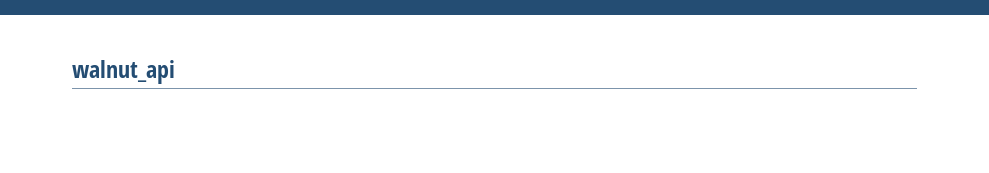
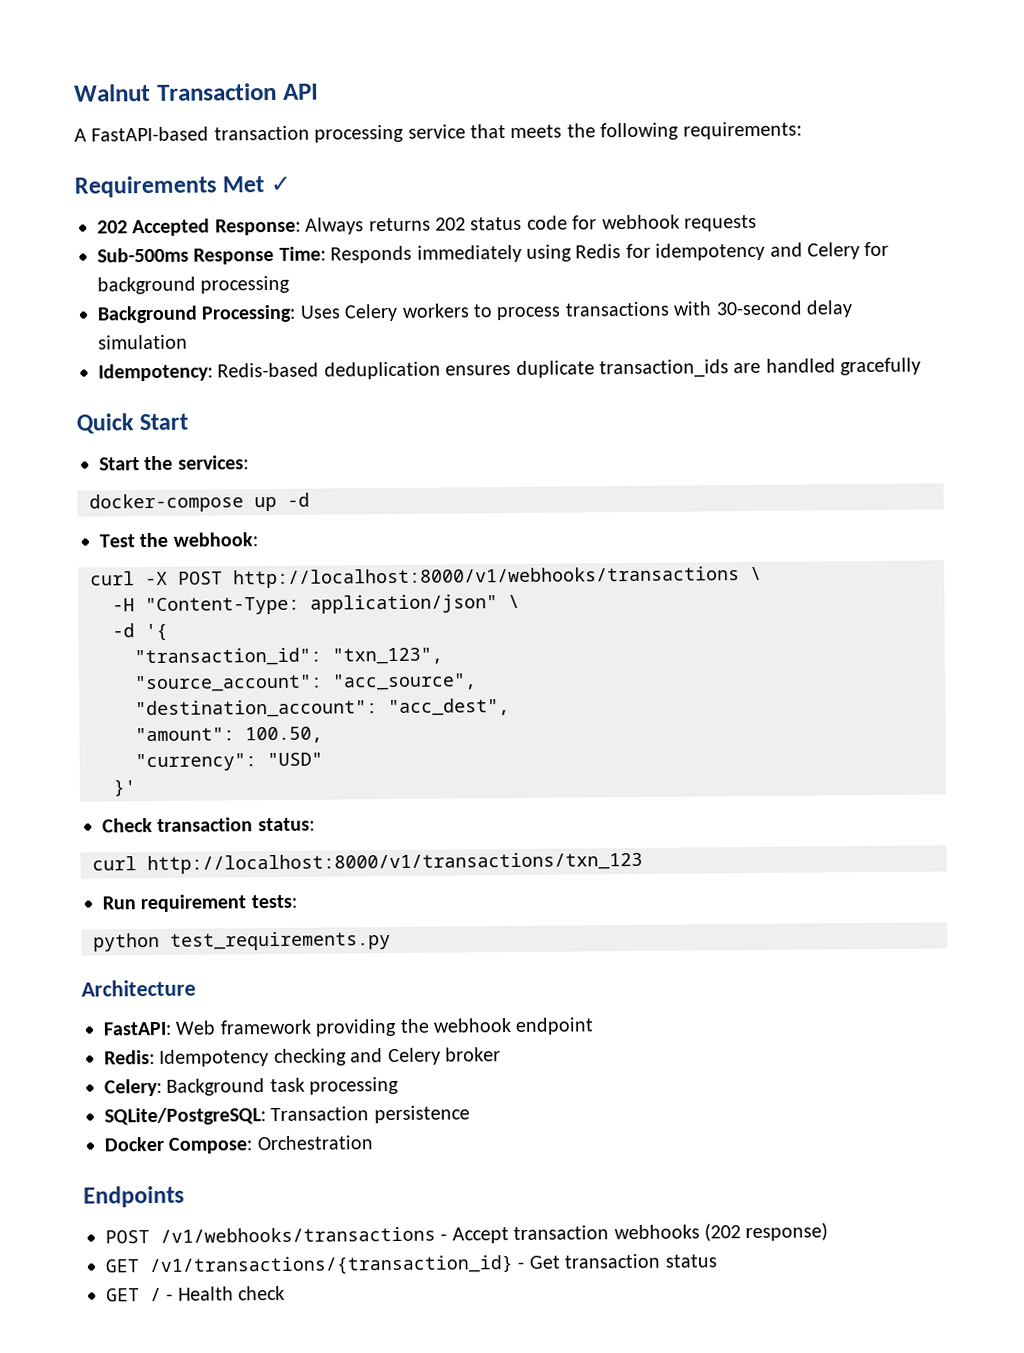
- walnut_api
+ Walnut Transaction API
+ A FastAPI-based transaction processing service that meets the following requirements:
+ Requirements Met ✓
+ 202 Accepted Response: Always returns 202 status code for webhook requests
+ Sub-500ms Response Time: Responds immediately using Redis for idempotency and Celery for background processing
+ Background Processing: Uses Celery workers to process transactions with 30-second delay simulation
+ Idempotency: Redis-based deduplication ensures duplicate transaction_ids are handled gracefully
+ Quick Start
+ Start the services:
+ docker-compose up -d
+ Test the webhook:
+ curl -X POST http://localhost:8000/v1/webhooks/transactions \
+ -H "Content-Type: application/json" \
+ -d '{
+ "transaction_id": "txn_123",
+ "source_account": "acc_source",
+ "destination_account": "acc_dest",
+ "amount": 100.50,
+ "currency": "USD"
+ }'
+ Check transaction status:
+ curl http://localhost:8000/v1/transactions/txn_123
+ Run requirement tests:
+ python test_requirements.py
+ Architecture
+ FastAPI: Web framework providing the webhook endpoint
+ Redis: Idempotency checking and Celery broker
+ Celery: Background task processing
+ SQLite/PostgreSQL: Transaction persistence
+ Docker Compose: Orchestration
+ Endpoints
+ POST /v1/webhooks/transactions - Accept transaction webhooks (202 response)
+ GET /v1/transactions/{transaction_id} - Get transaction status
+ GET / - Health check

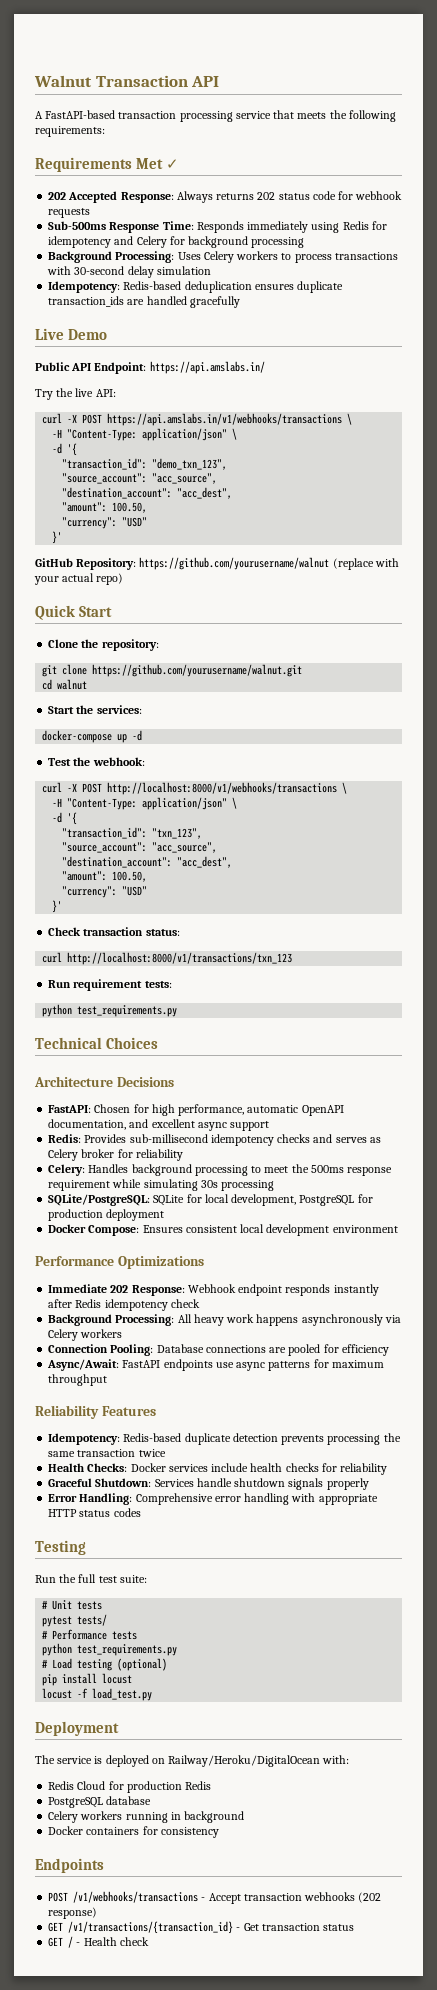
+ Live Demo
+ Public API Endpoint: https://api.amslabs.in/
+ Try the live API:
+ curl -X POST https://api.amslabs.in/v1/webhooks/transactions \
+ -H "Content-Type: application/json" \
+ -d '{
+ "transaction_id": "demo_txn_123",
+ "source_account": "acc_source",
+ "destination_account": "acc_dest",
+ "amount": 100.50,
+ "currency": "USD"
+ }'
+ GitHub Repository: https://github.com/yourusername/walnut (replace with your actual repo)
  Quick Start
+ Clone the repository:
+ git clone https://github.com/yourusername/walnut.git
+ cd walnut
+ Technical Choices
- Architecture
+ Architecture Decisions
- FastAPI: Web framework providing the webhook endpoint
- Redis: Idempotency checking and Celery broker
+ FastAPI: Chosen for high performance, automatic OpenAPI documentation, and excellent async support
+ Redis: Provides sub-millisecond idempotency checks and serves as Celery broker for reliability
- Celery: Background task processing
- SQLite/PostgreSQL: Transaction persistence
- Docker Compose: Orchestration
+ Celery: Handles background processing to meet the 500ms response requirement while simulating 30s processing
+ SQLite/PostgreSQL: SQLite for local development, PostgreSQL for production deployment
+ Docker Compose: Ensures consistent local development environment
+ Performance Optimizations
+ Immediate 202 Response: Webhook endpoint responds instantly after Redis idempotency check
+ Background Processing: All heavy work happens asynchronously via Celery workers
+ Connection Pooling: Database connections are pooled for efficiency
+ Async/Await: FastAPI endpoints use async patterns for maximum throughput
+ Reliability Features
+ Idempotency: Redis-based duplicate detection prevents processing the same transaction twice
+ Health Checks: Docker services include health checks for reliability
+ Graceful Shutdown: Services handle shutdown signals properly
+ Error Handling: Comprehensive error handling with appropriate HTTP status codes
+ Testing
+ Run the full test suite:
+ # Unit tests
+ pytest tests/
+ # Performance tests
+ python test_requirements.py
+ # Load testing (optional)
+ pip install locust
+ locust -f load_test.py
+ Deployment
+ The service is deployed on Railway/Heroku/DigitalOcean with:
+ Redis Cloud for production Redis
+ PostgreSQL database
+ Celery workers running in background
+ Docker containers for consistency

